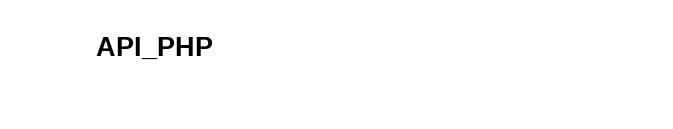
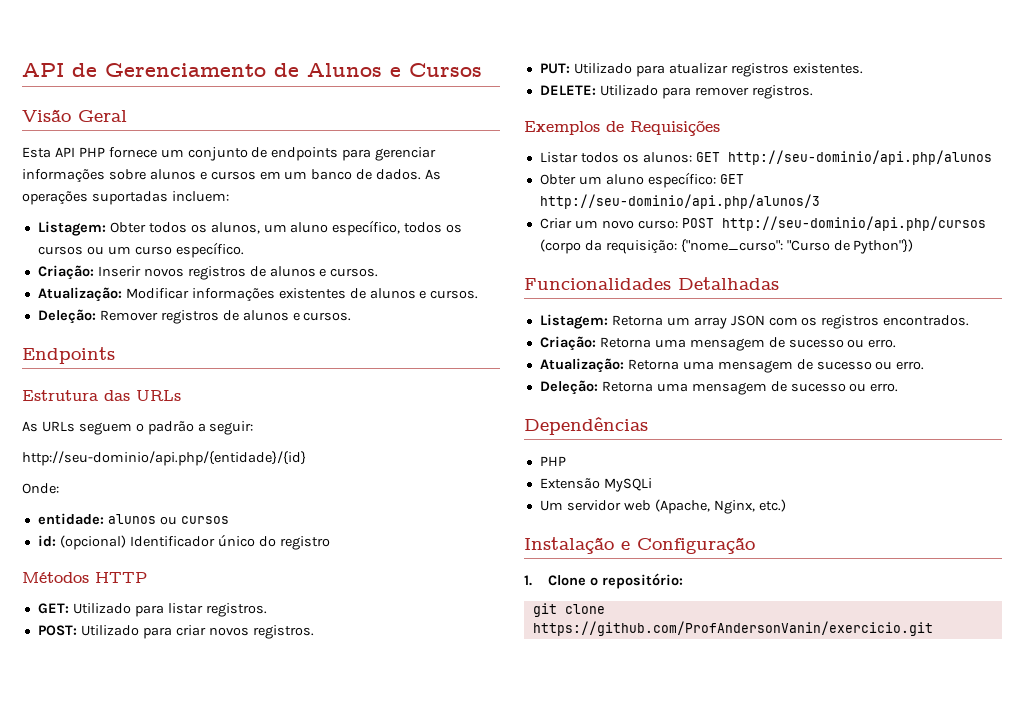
- API_PHP
+ API de Gerenciamento de Alunos e Cursos
+ Visão Geral
+ Esta API PHP fornece um conjunto de endpoints para gerenciar informações sobre alunos e cursos em um banco de dados. As operações suportadas incluem:
+ Listagem: Obter todos os alunos, um aluno específico, todos os cursos ou um curso específico.
+ Criação: Inserir novos registros de alunos e cursos.
+ Atualização: Modificar informações existentes de alunos e cursos.
+ Deleção: Remover registros de alunos e cursos.
+ Endpoints
+ Estrutura das URLs
+ As URLs seguem o padrão a seguir:
+ http://seu-dominio/api.php/{entidade}/{id}
+ Onde:
+ entidade: alunos ou cursos
+ id: (opcional) Identificador único do registro
+ Métodos HTTP
+ GET: Utilizado para listar registros.
+ POST: Utilizado para criar novos registros.
+ PUT: Utilizado para atualizar registros existentes.
+ DELETE: Utilizado para remover registros.
+ Exemplos de Requisições
+ Listar todos os alunos: GET http://seu-dominio/api.php/alunos
+ Obter um aluno específico: GET http://seu-dominio/api.php/alunos/3
+ Criar um novo curso: POST http://seu-dominio/api.php/cursos (corpo da requisição: {"nome_curso": "Curso de Python"})
+ Funcionalidades Detalhadas
+ Listagem: Retorna um array JSON com os registros encontrados.
+ Criação: Retorna uma mensagem de sucesso ou erro.
+ Atualização: Retorna uma mensagem de sucesso ou erro.
+ Deleção: Retorna uma mensagem de sucesso ou erro.
+ Dependências
+ PHP
+ Extensão MySQLi
+ Um servidor web (Apache, Nginx, etc.)
+ Instalação e Configuração
+ 1. Clone o repositório:
+ git clone https://github.com/ProfAndersonVanin/exercicio.git

